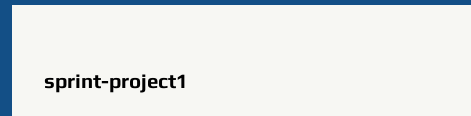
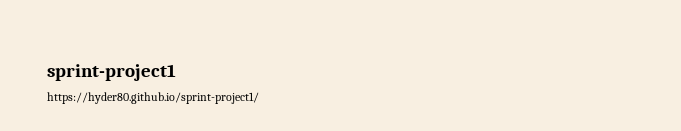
+ https://hyder80.github.io/sprint-project1/

